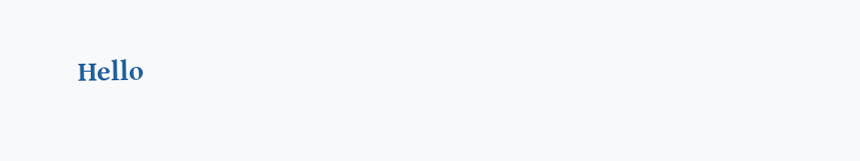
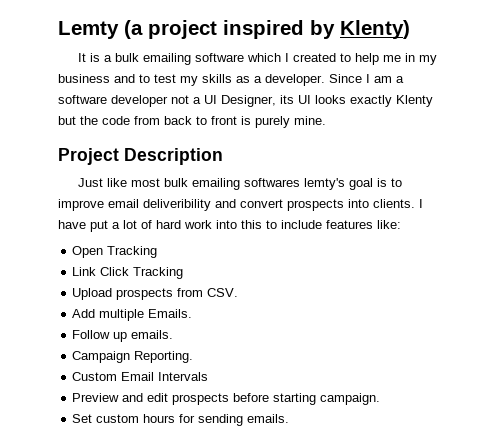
- Hello
+ Lemty (a project inspired by Klenty)
+ It is a bulk emailing software which I created to help me in my business and to test my skills as a developer. Since I am a software developer not a UI Designer, its UI looks exactly Klenty but the code from back to front is purely mine.
+ Project Description
+ Just like most bulk emailing softwares lemty's goal is to improve email deliveribility and convert prospects into clients. I have put a lot of hard work into this to include features like:
+ Open Tracking
+ Link Click Tracking
+ Upload prospects from CSV.
+ Add multiple Emails.
+ Follow up emails.
+ Campaign Reporting.
+ Custom Email Intervals
+ Preview and edit prospects before starting campaign.
+ Set custom hours for sending emails.

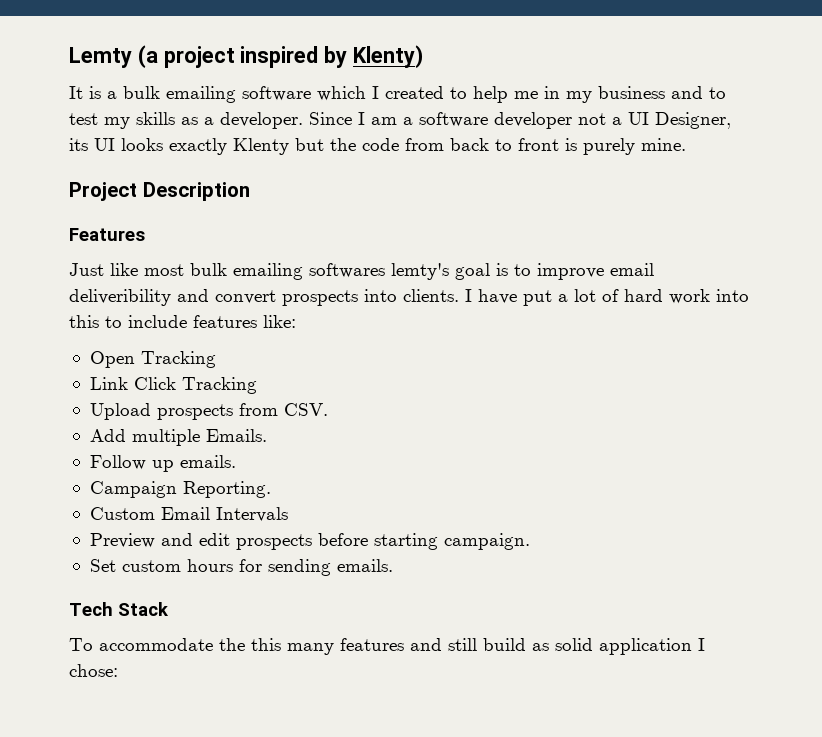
+ Features
+ Tech Stack
+ To accommodate the this many features and still build as solid application I chose:

